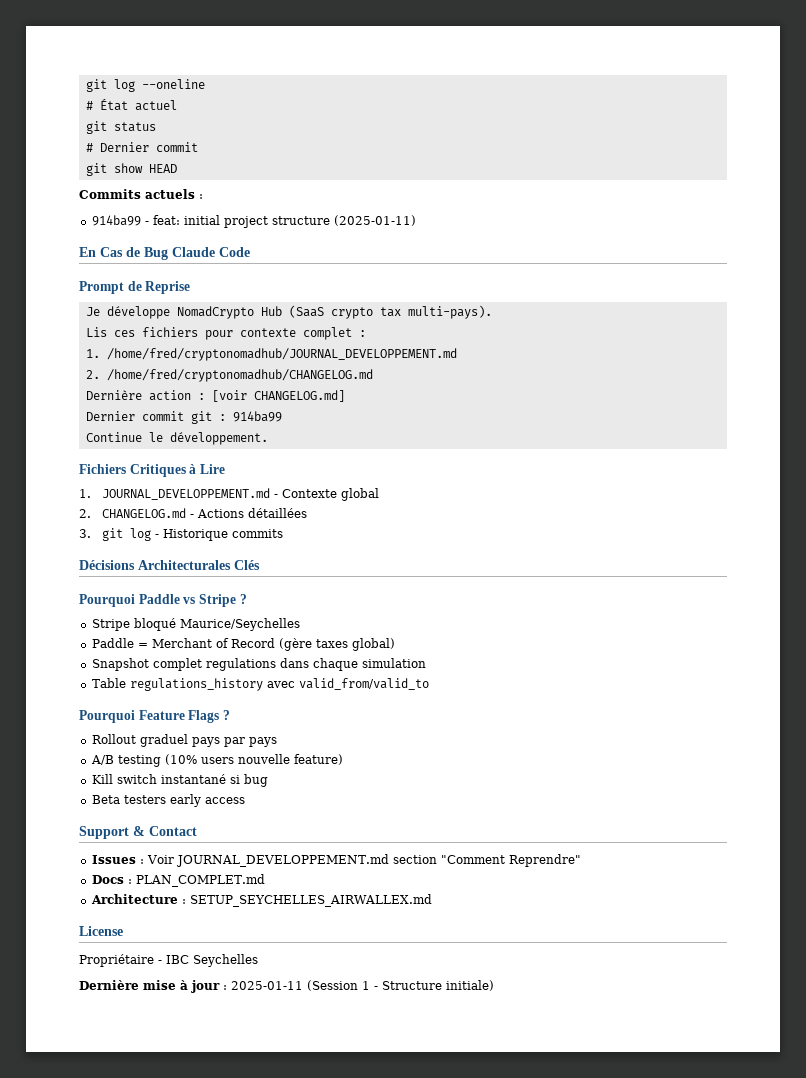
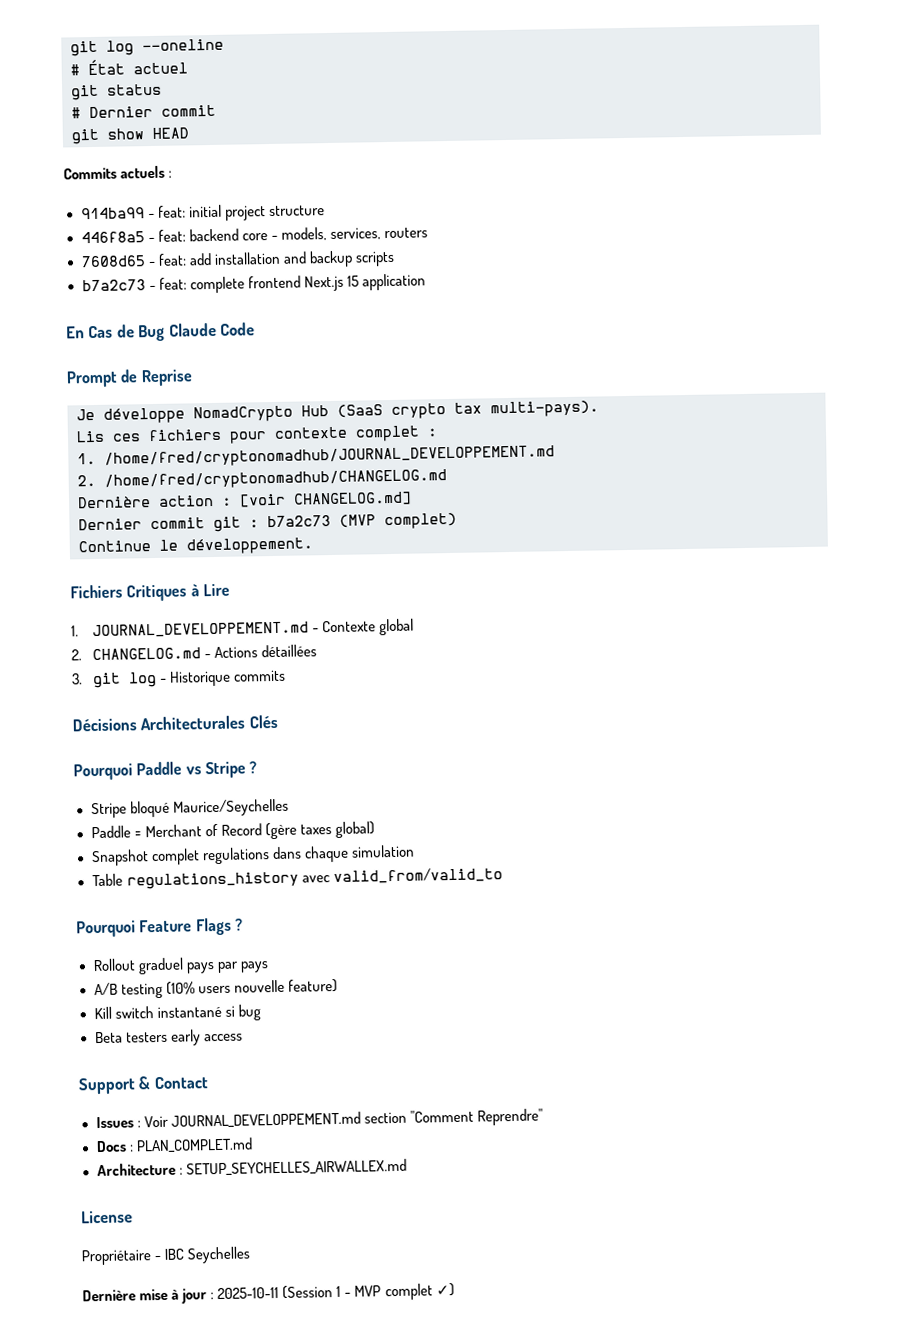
- 914ba99 - feat: initial project structure (2025-01-11)
+ 914ba99 - feat: initial project structure
+ 446f8a5 - feat: backend core - models, services, routers
+ 7608d65 - feat: add installation and backup scripts
+ b7a2c73 - feat: complete frontend Next.js 15 application
- Dernier commit git : 914ba99
+ Dernier commit git : b7a2c73 (MVP complet)
- Dernière mise à jour : 2025-01-11 (Session 1 - Structure initiale)
+ Dernière mise à jour : 2025-10-11 (Session 1 - MVP complet ✓)

